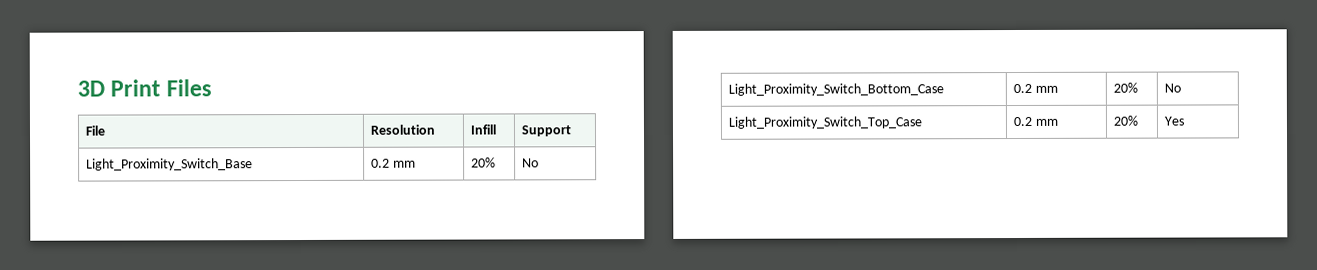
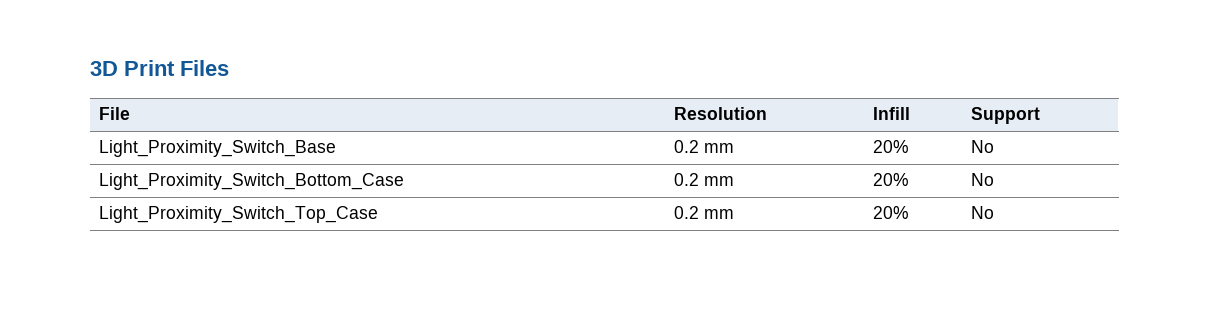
- Light_Proximity_Switch_Top_Case | 0.2 mm | 20% | Yes
+ Light_Proximity_Switch_Top_Case | 0.2 mm | 20% | No

